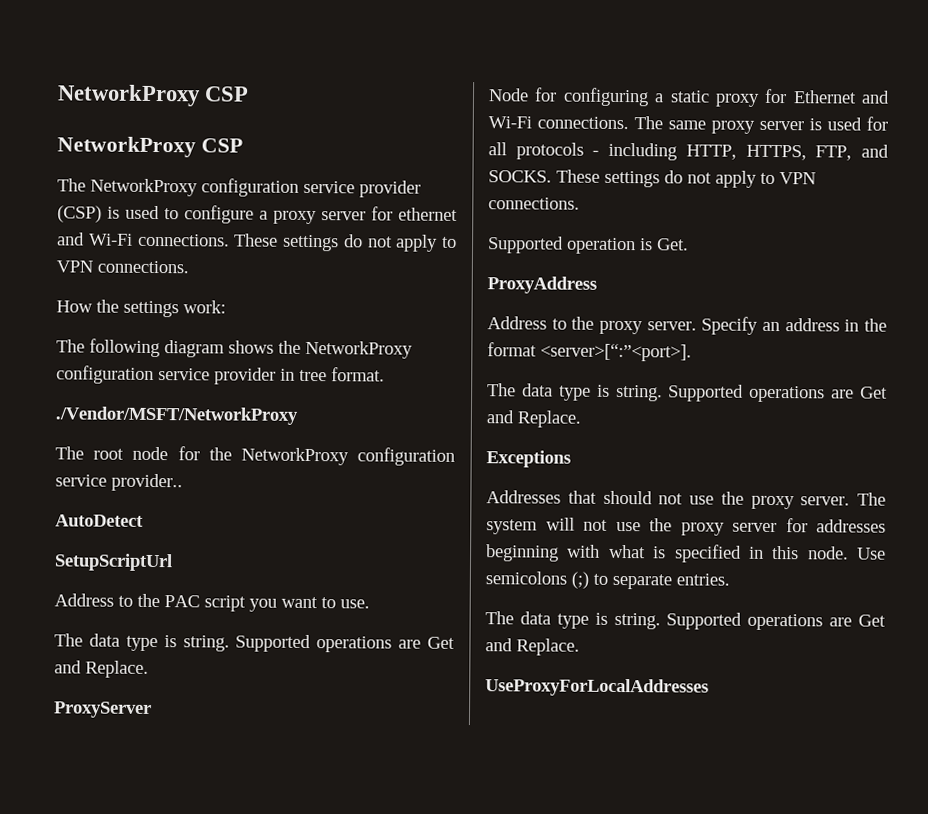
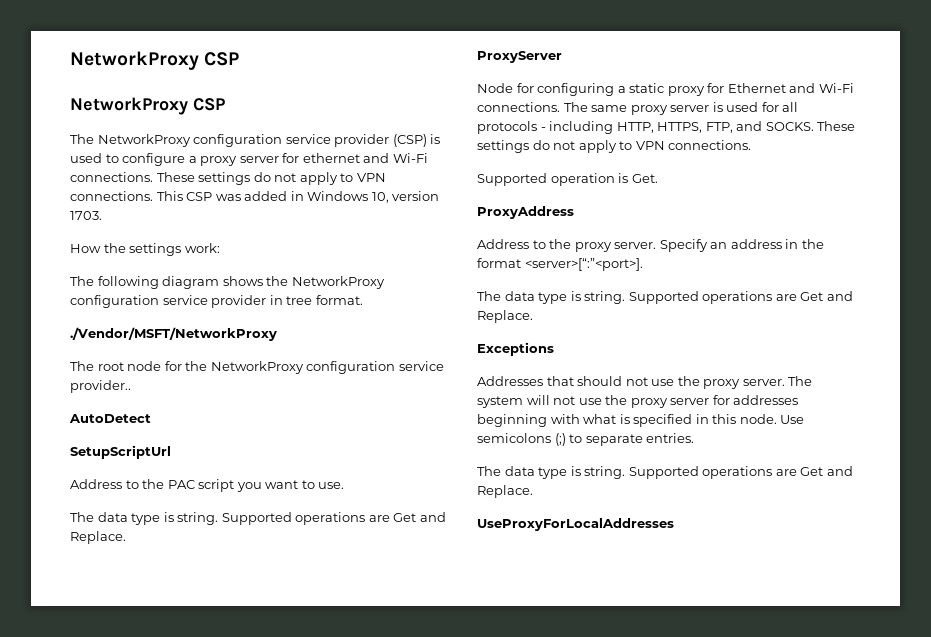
+ This CSP was added in Windows 10, version 1703.

